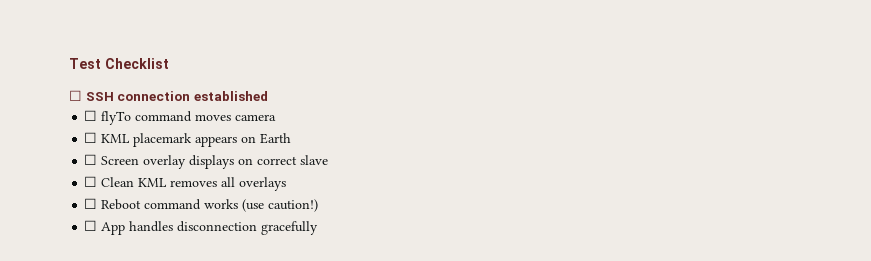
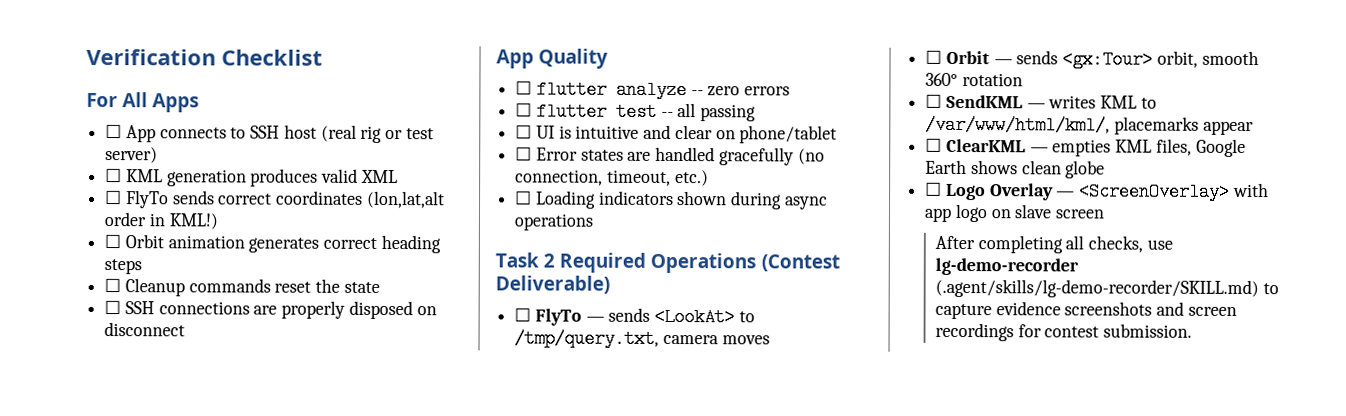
- Test Checklist
+ Verification Checklist
- ☐ SSH connection established
- ☐ flyTo command moves camera
- ☐ KML placemark appears on Earth
- ☐ Screen overlay displays on correct slave
- ☐ Clean KML removes all overlays
- ☐ Reboot command works (use caution!)
- ☐ App handles disconnection gracefully
+ For All Apps
+ ☐ App connects to SSH host (real rig or test server)
+ ☐ KML generation produces valid XML
+ ☐ FlyTo sends correct coordinates (lon,lat,alt order in KML!)
+ ☐ Orbit animation generates correct heading steps
+ ☐ Cleanup commands reset the state
+ ☐ SSH connections are properly disposed on disconnect
+ App Quality
+ ☐ flutter analyze -- zero errors
+ ☐ flutter test -- all passing
+ ☐ UI is intuitive and clear on phone/tablet
+ ☐ Error states are handled gracefully (no connection, timeout, etc.)
+ ☐ Loading indicators shown during async operations
+ Task 2 Required Operations (Contest Deliverable)
+ ☐ FlyTo — sends <LookAt> to /tmp/query.txt, camera moves
+ ☐ Orbit — sends <gx:Tour> orbit, smooth 360° rotation
+ ☐ SendKML — writes KML to /var/www/html/kml/, placemarks appear
+ ☐ ClearKML — empties KML files, Google Earth shows clean globe
+ ☐ Logo Overlay — <ScreenOverlay> with app logo on slave screen
+ After completing all checks, use lg-demo-recorder (.agent/skills/lg-demo-recorder/SKILL.md) to capture evidence screenshots and screen recordings for contest submission.

